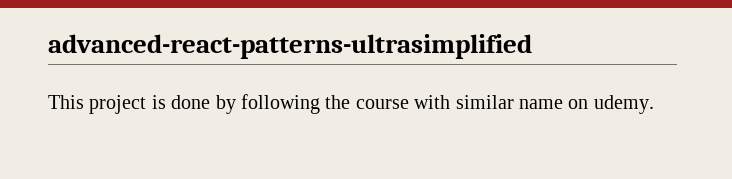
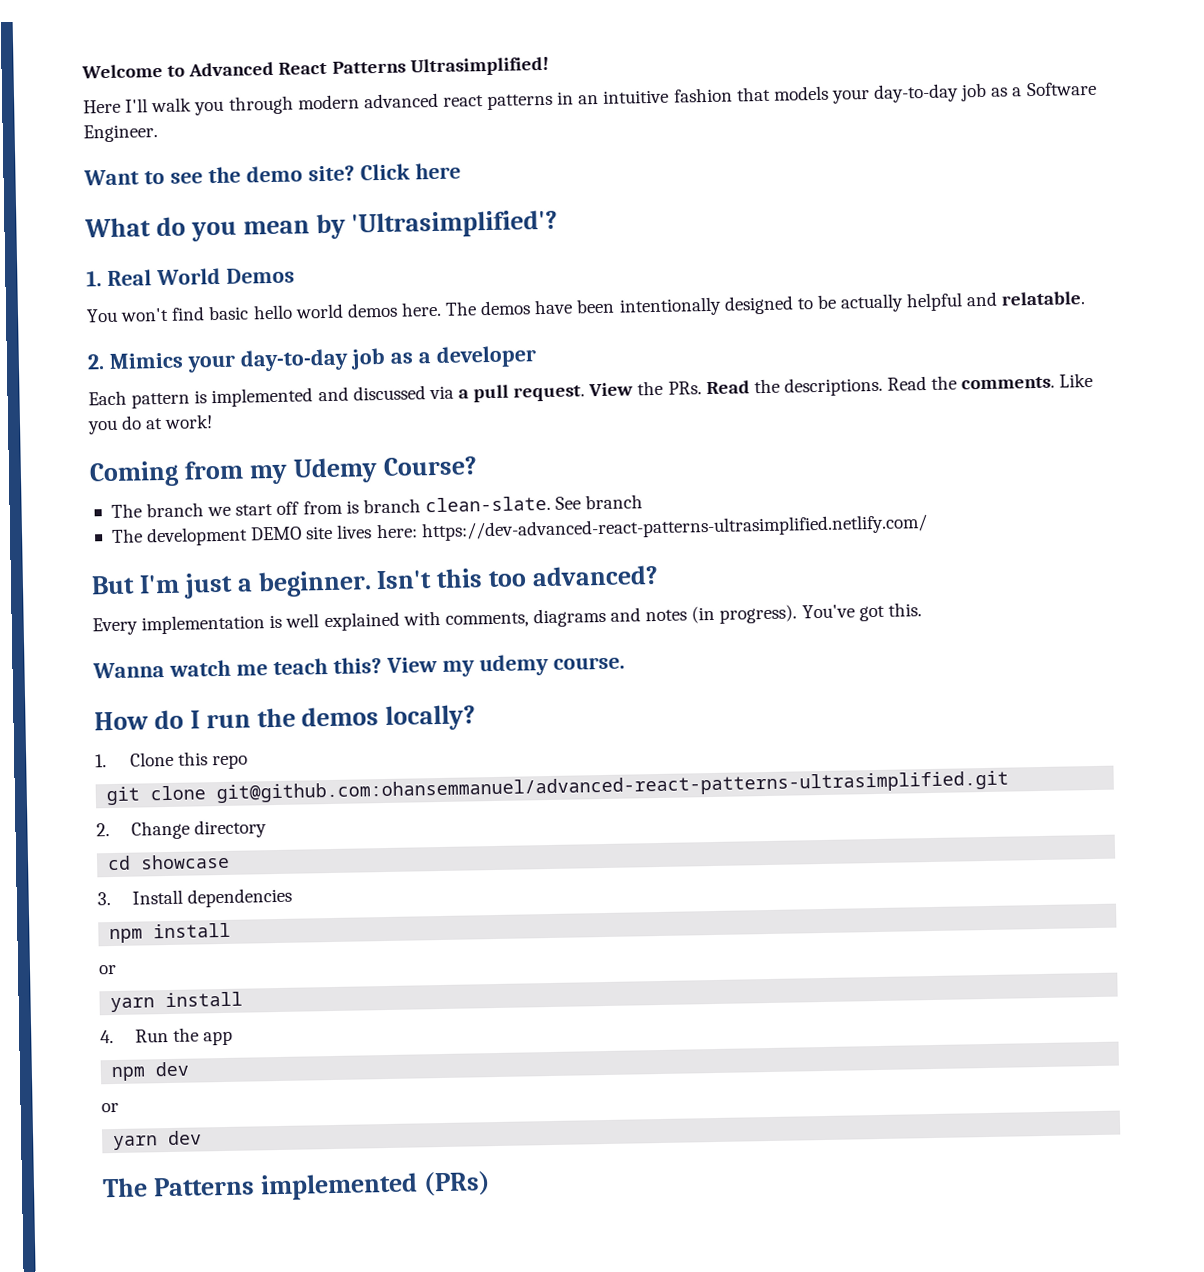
- advanced-react-patterns-ultrasimplified
- This project is done by following the course with similar name on udemy.
+ Welcome to Advanced React Patterns Ultrasimplified!
+ Here I'll walk you through modern advanced react patterns in an intuitive fashion that models your day-to-day job as a Software Engineer.
+ Want to see the demo site? Click here
+ What do you mean by 'Ultrasimplified'?
+ 1. Real World Demos
+ You won't find basic hello world demos here. The demos have been intentionally designed to be actually helpful and relatable.
+ 2. Mimics your day-to-day job as a developer
+ Each pattern is implemented and discussed via a pull request. View the PRs. Read the descriptions. Read the comments. Like you do at work!
+ Coming from my Udemy Course?
+ The branch we start off from is branch clean-slate. See branch
+ The development DEMO site lives here: https://dev-advanced-react-patterns-ultrasimplified.netlify.com/
+ But I'm just a beginner. Isn't this too advanced?
+ Every implementation is well explained with comments, diagrams and notes (in progress). You've got this.
+ Wanna watch me teach this? View my udemy course.
+ How do I run the demos locally?
+ 1. Clone this repo
+ git clone git@github.com:ohansemmanuel/advanced-react-patterns-ultrasimplified.git
+ 2. Change directory
+ cd showcase
+ 3. Install dependencies
+ npm install
+ or
+ yarn install
+ 4. Run the app
+ npm dev
+ or
+ yarn dev
+ The Patterns implemented (PRs)

